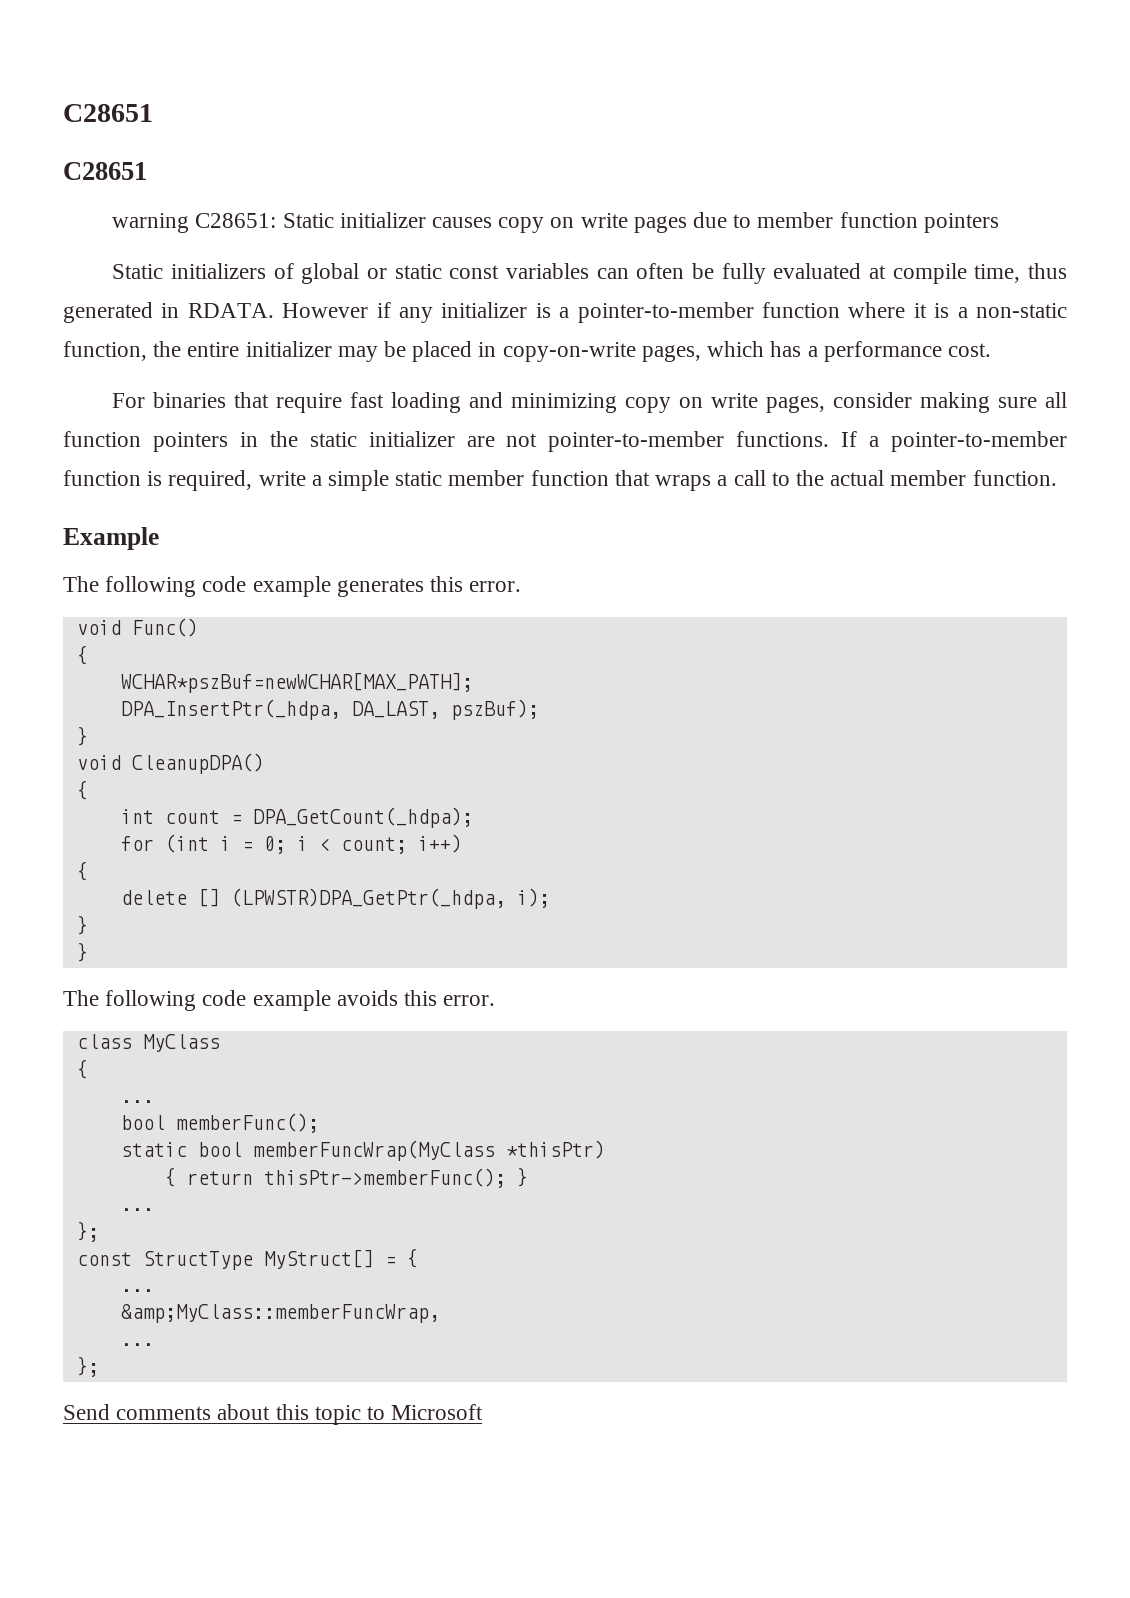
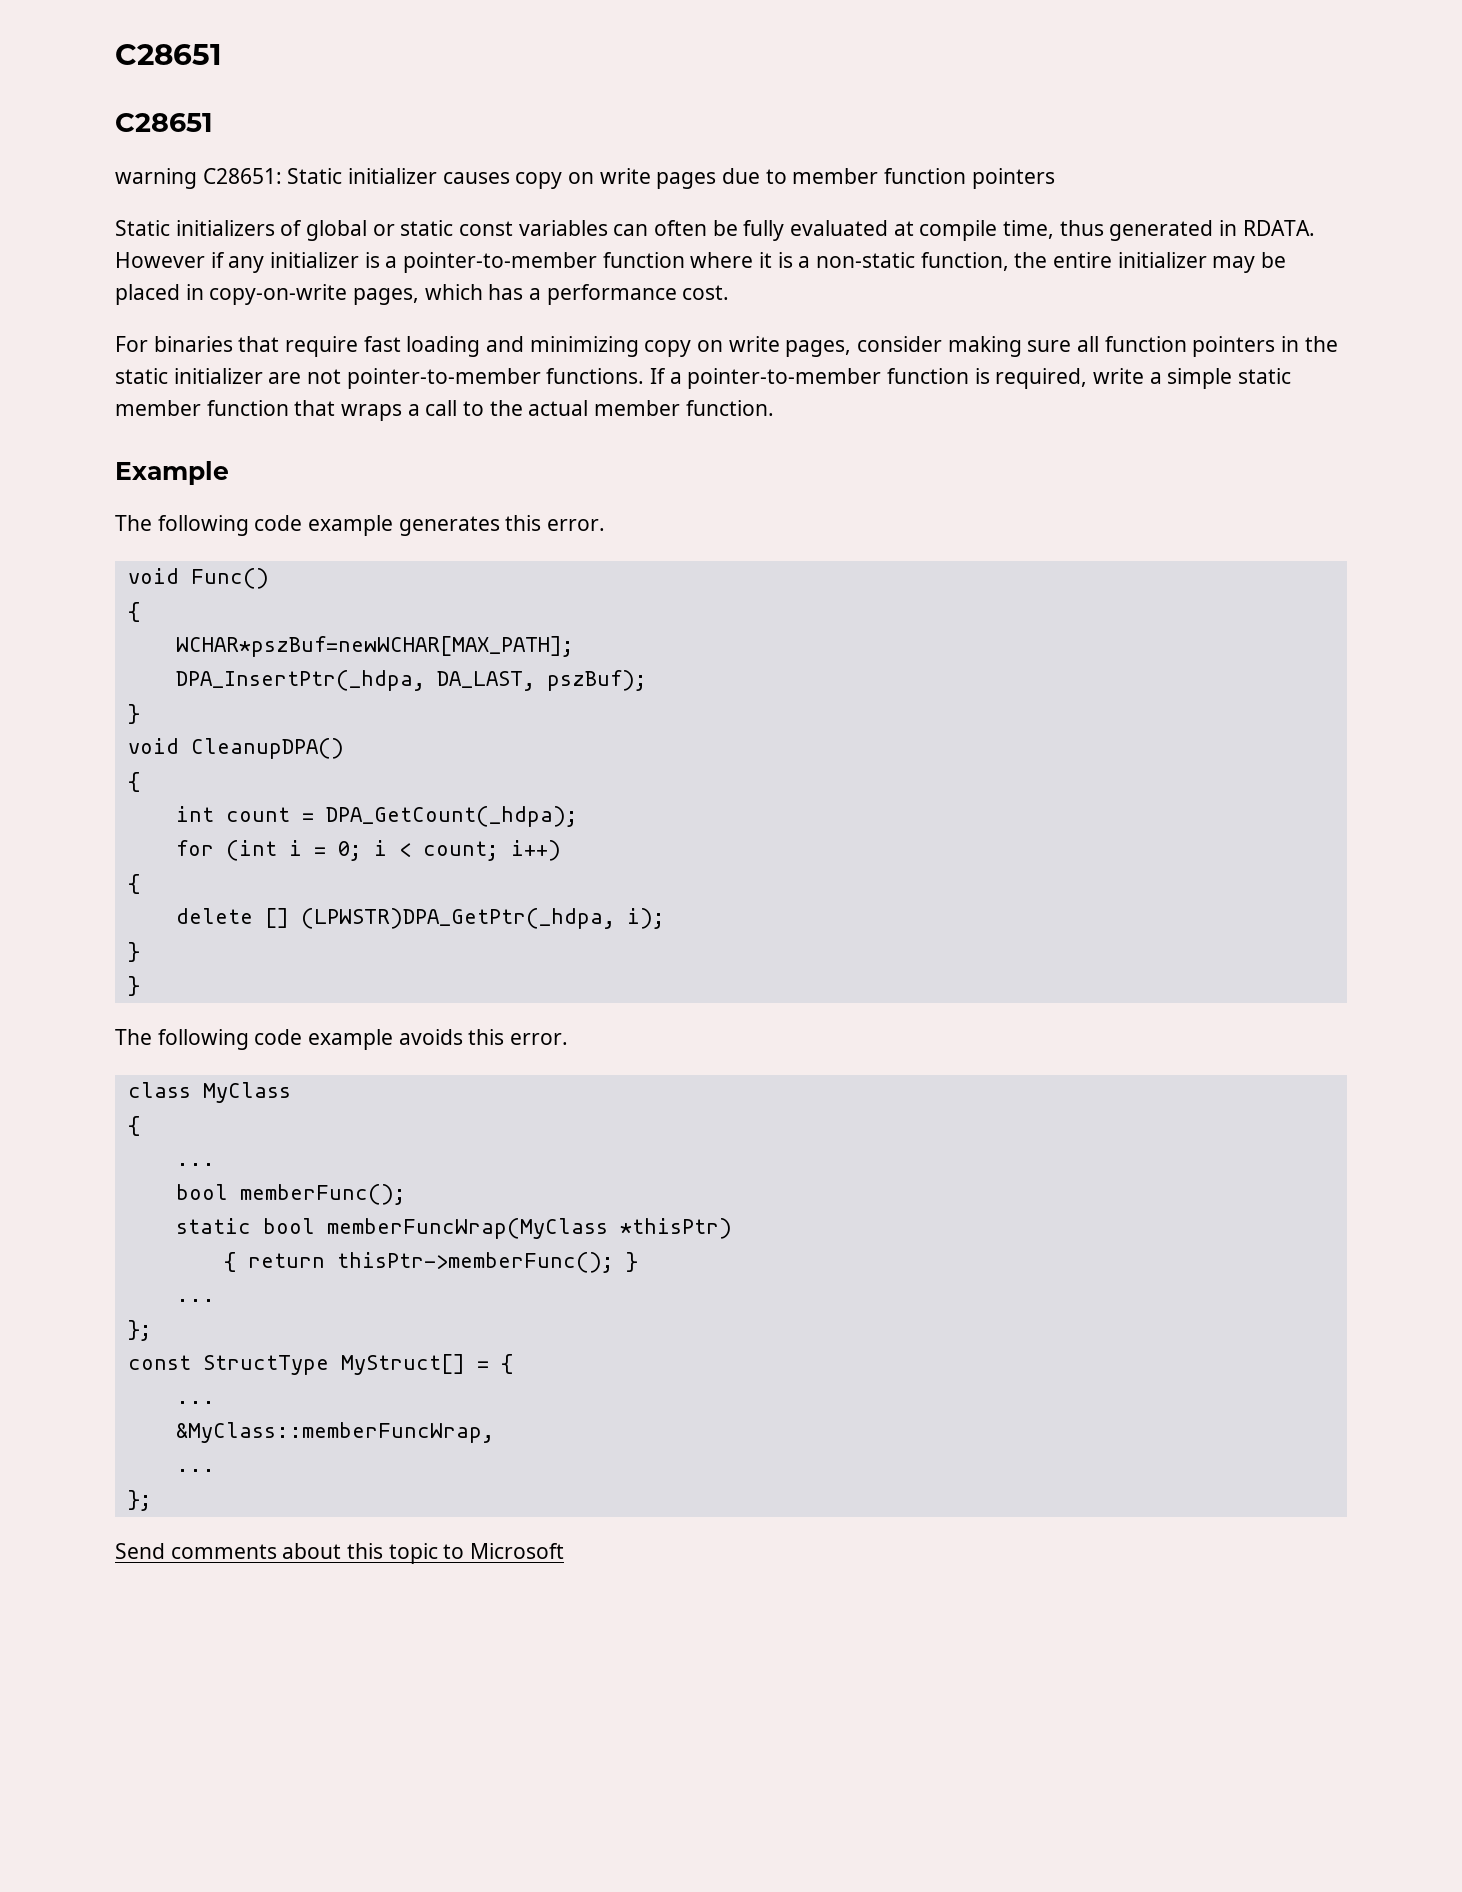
- &amp;MyClass::memberFuncWrap,
+ &MyClass::memberFuncWrap,

